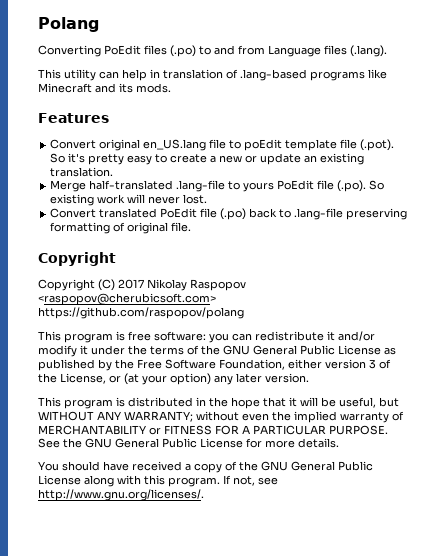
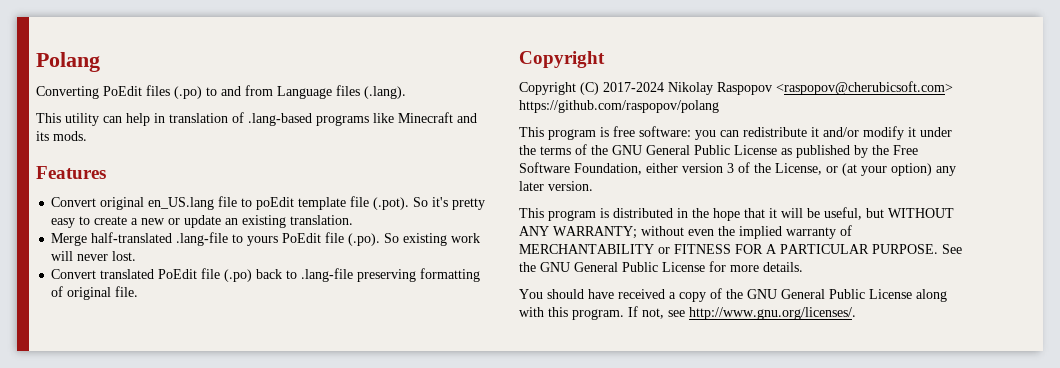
- Copyright (C) 2017 Nikolay Raspopov <raspopov@cherubicsoft.com> https://github.com/raspopov/polang
+ Copyright (C) 2017-2024 Nikolay Raspopov <raspopov@cherubicsoft.com> https://github.com/raspopov/polang

